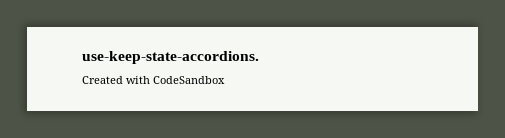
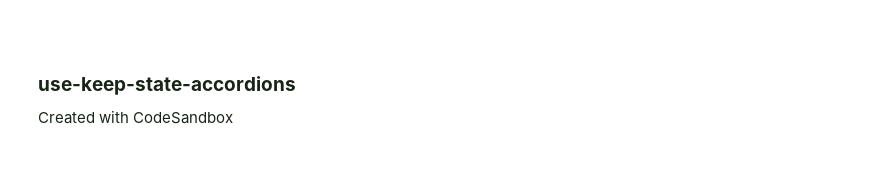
- use-keep-state-accordions.
+ use-keep-state-accordions

